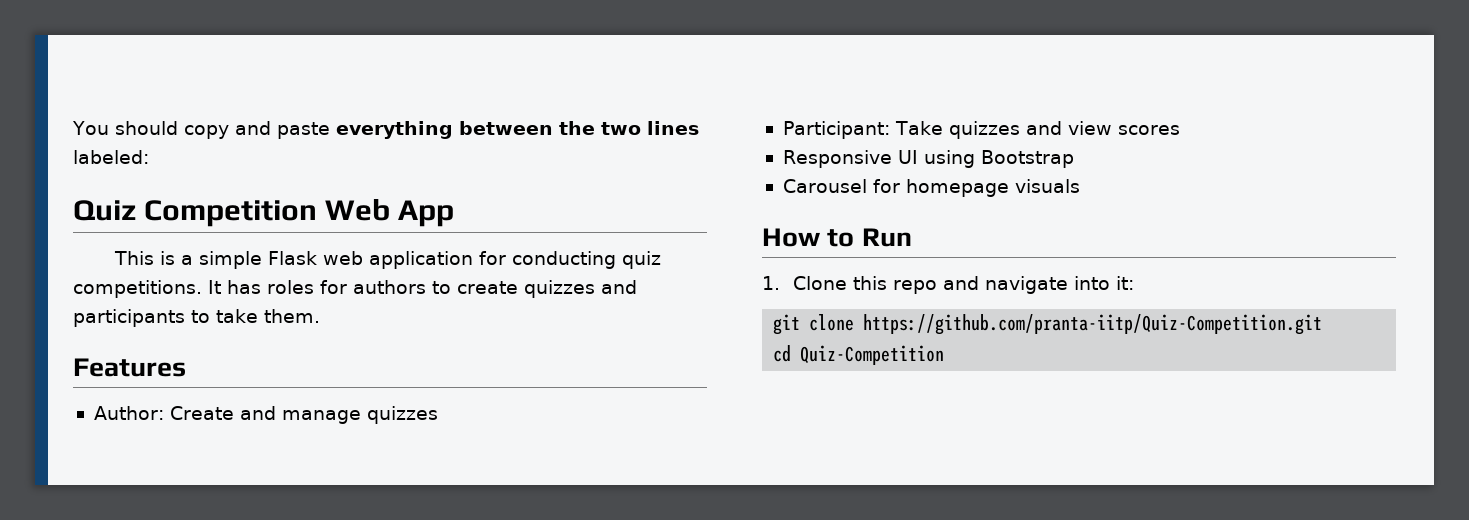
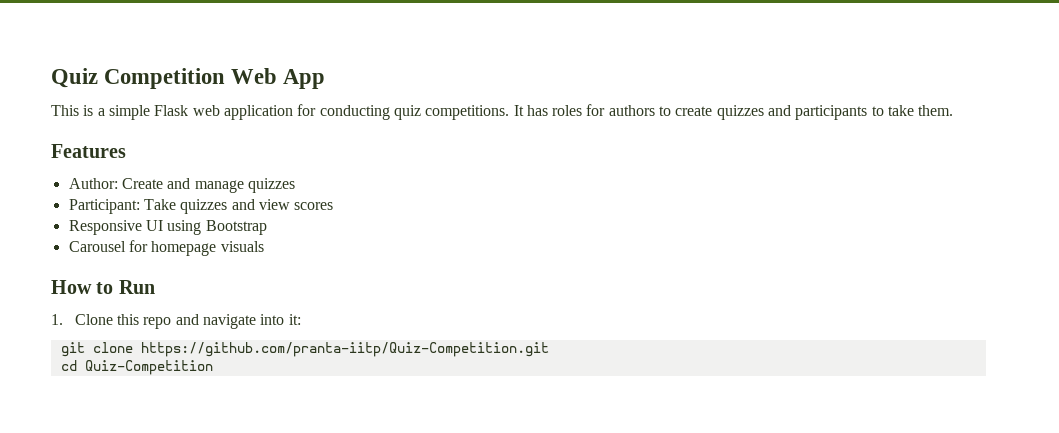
- You should copy and paste everything between the two lines labeled:

